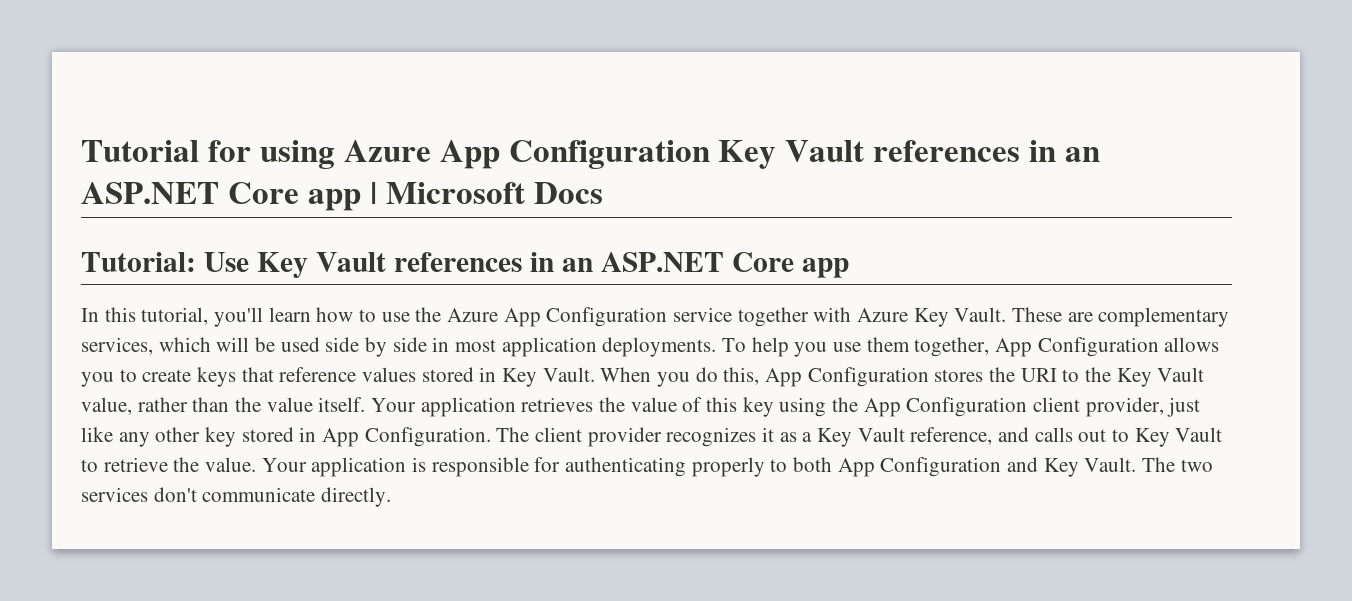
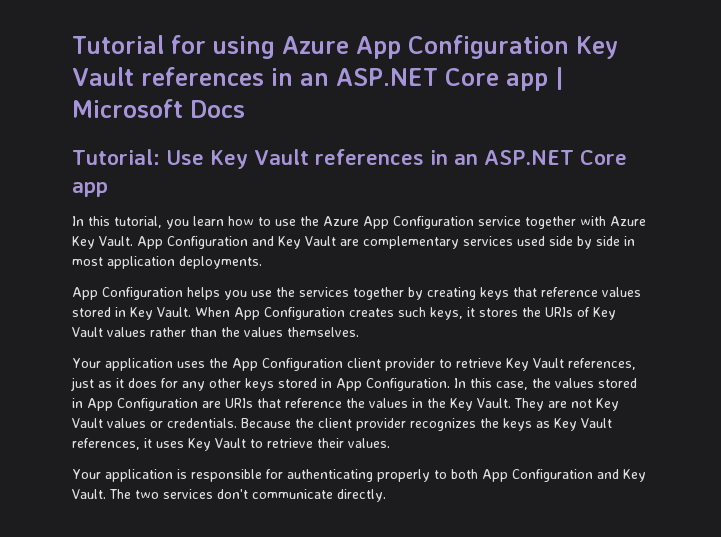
- In this tutorial, you'll learn how to use the Azure App Configuration service together with Azure Key Vault.
+ In this tutorial, you learn how to use the Azure App Configuration service together with Azure Key Vault.
- These are complementary services, which will be used side by side in most application deployments. To help you use them together, App Configuration allows you to create keys that reference values stored in Key Vault.
+ App Configuration and Key Vault are complementary services used side by side in most application deployments.
+ App Configuration helps you use the services together by creating keys that reference values stored in Key Vault.
- When you do this, App Configuration stores the URI to the Key Vault value, rather than the value itself. Your application retrieves the value of this key using the App Configuration client provider, just like any other key stored in App Configuration.
+ When App Configuration creates such keys, it stores the URIs of Key Vault values rather than the values themselves.
+ Your application uses the App Configuration client provider to retrieve Key Vault references, just as it does for any other keys stored in App Configuration.
- The client provider recognizes it as a Key Vault reference, and calls out to Key Vault to retrieve the value. Your application is responsible for authenticating properly to both App Configuration and Key Vault.
+ In this case, the values stored in App Configuration are URIs that reference the values in the Key Vault. They are not Key Vault values or credentials. Because the client provider recognizes the keys as Key Vault references, it uses Key Vault to retrieve their values.
+ Your application is responsible for authenticating properly to both App Configuration and Key Vault.

